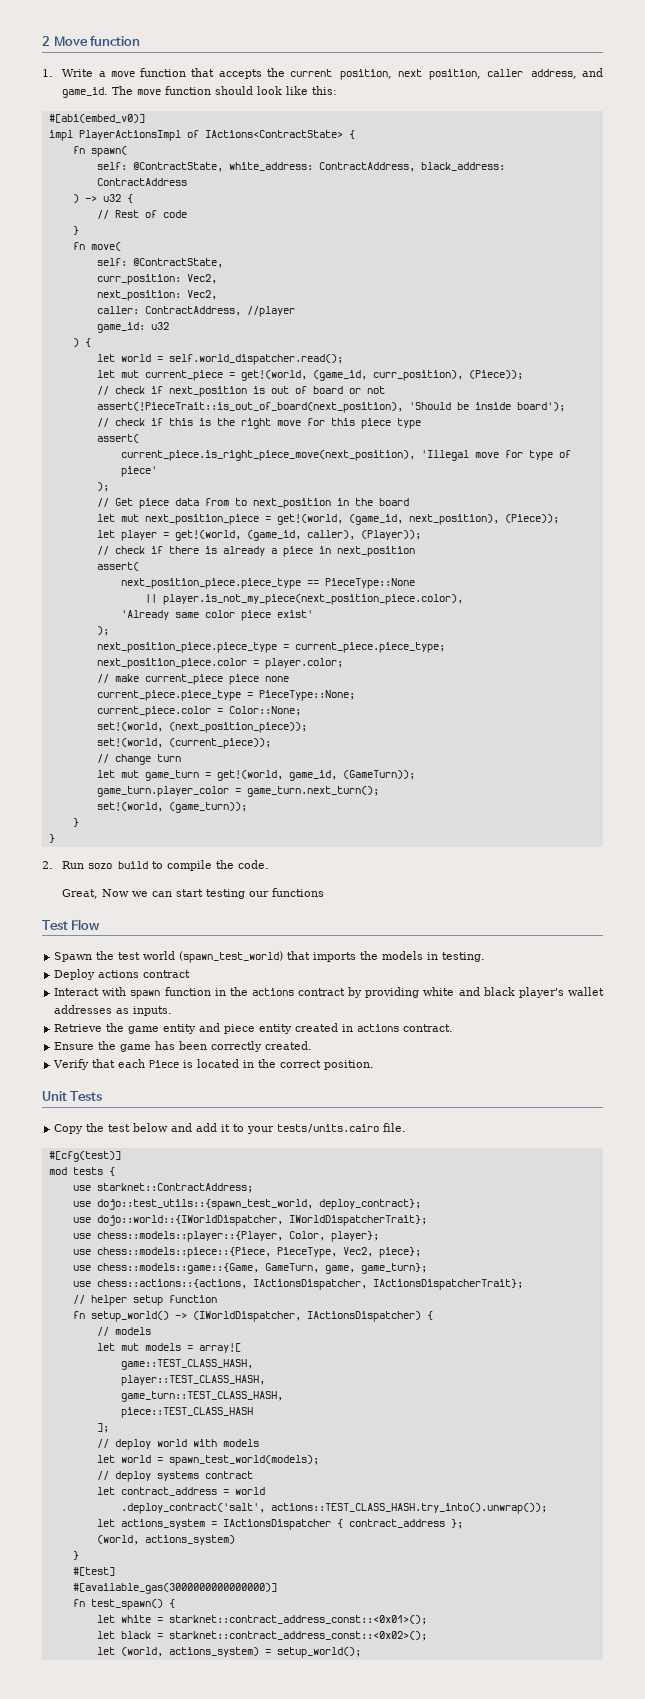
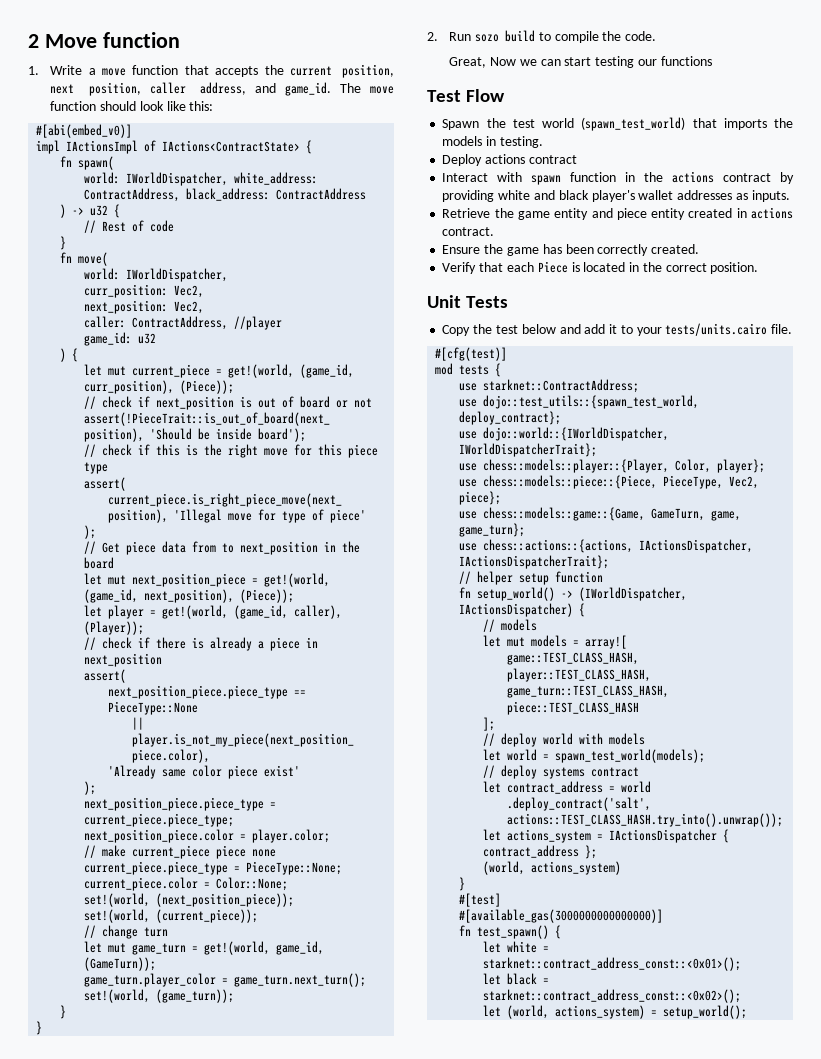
- impl PlayerActionsImpl of IActions<ContractState> {
+ impl IActionsImpl of IActions<ContractState> {
- self: @ContractState, white_address: ContractAddress, black_address: ContractAddress
+ world: IWorldDispatcher, white_address: ContractAddress, black_address: ContractAddress
  fn move(
- self: @ContractState,
+ world: IWorldDispatcher,
- let world = self.world_dispatcher.read();

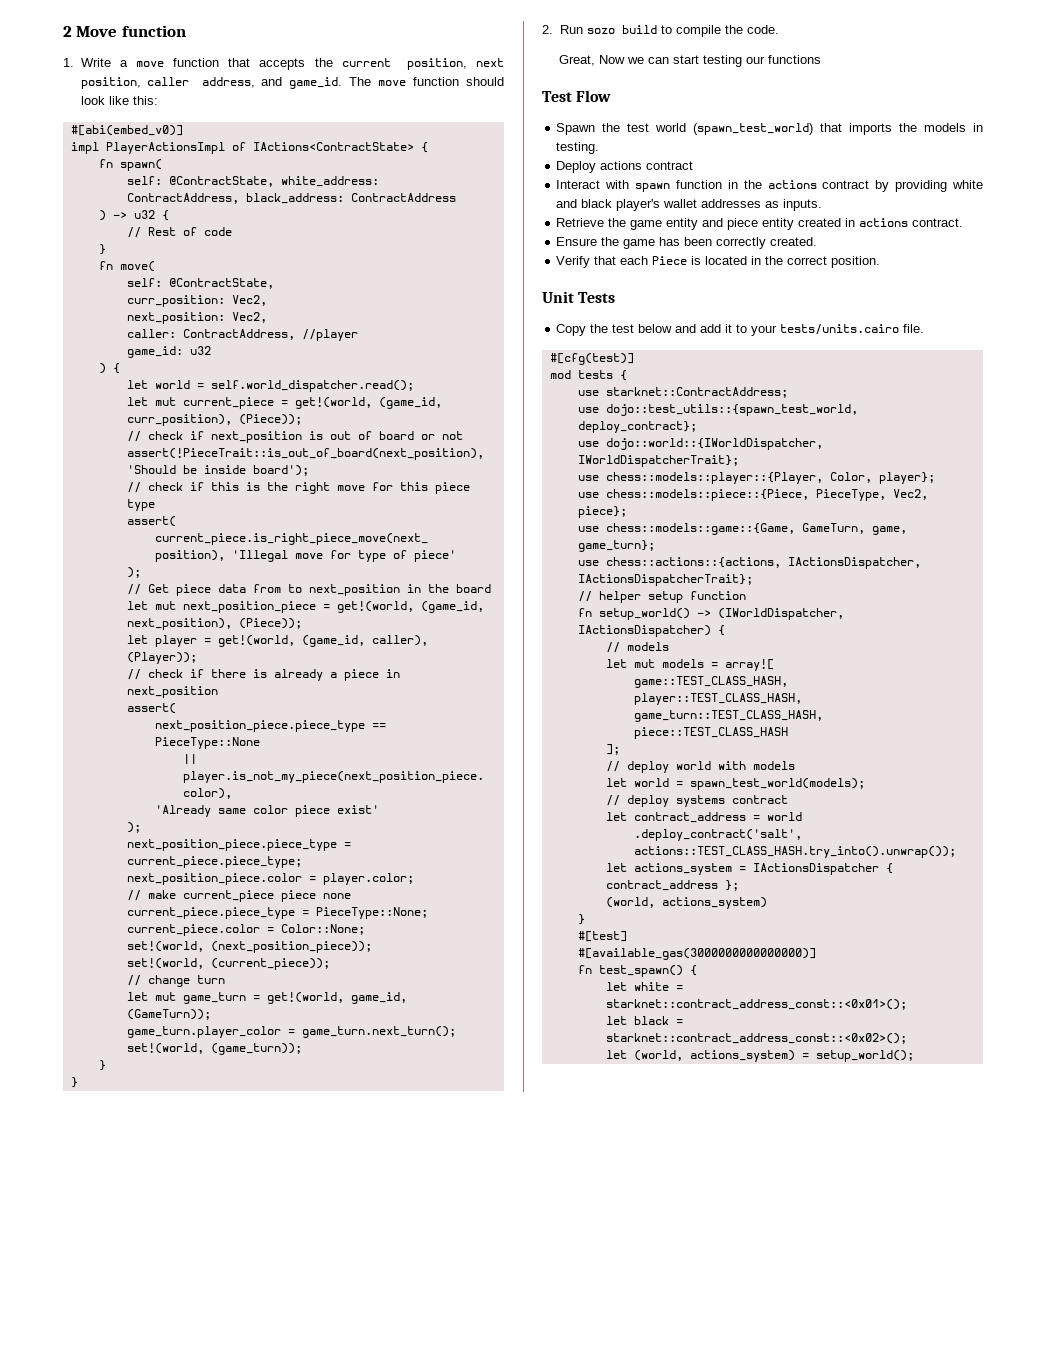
- impl IActionsImpl of IActions<ContractState> {
+ impl PlayerActionsImpl of IActions<ContractState> {
- world: IWorldDispatcher, white_address: ContractAddress, black_address: ContractAddress
+ self: @ContractState, white_address: ContractAddress, black_address: ContractAddress
  fn move(
- world: IWorldDispatcher,
+ self: @ContractState,
+ let world = self.world_dispatcher.read();

